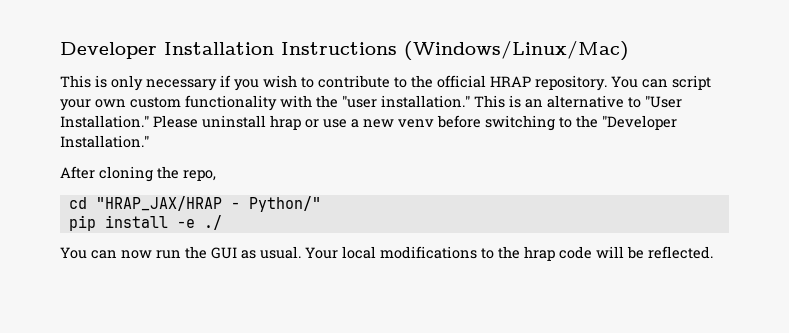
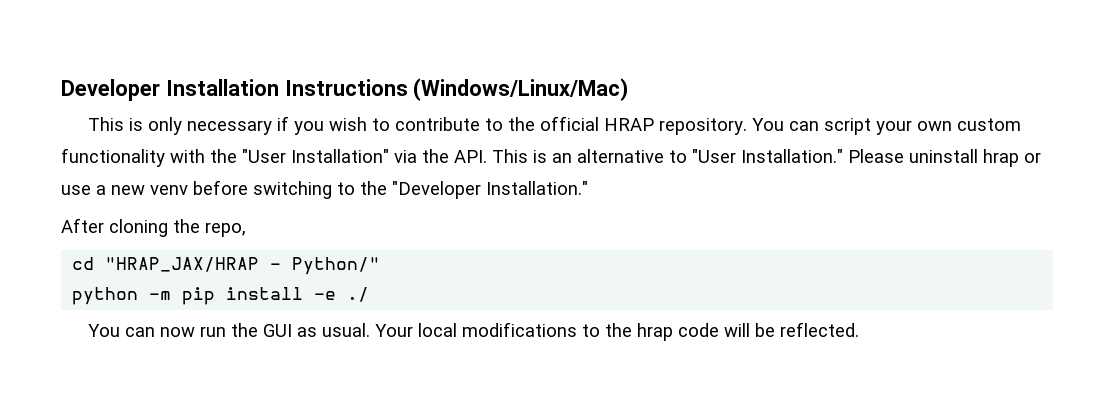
- You can script your own custom functionality with the "user installation." This is an alternative to "User Installation."
+ You can script your own custom functionality with the "User Installation" via the API. This is an alternative to "User Installation."
- pip install -e ./
+ python -m pip install -e ./

